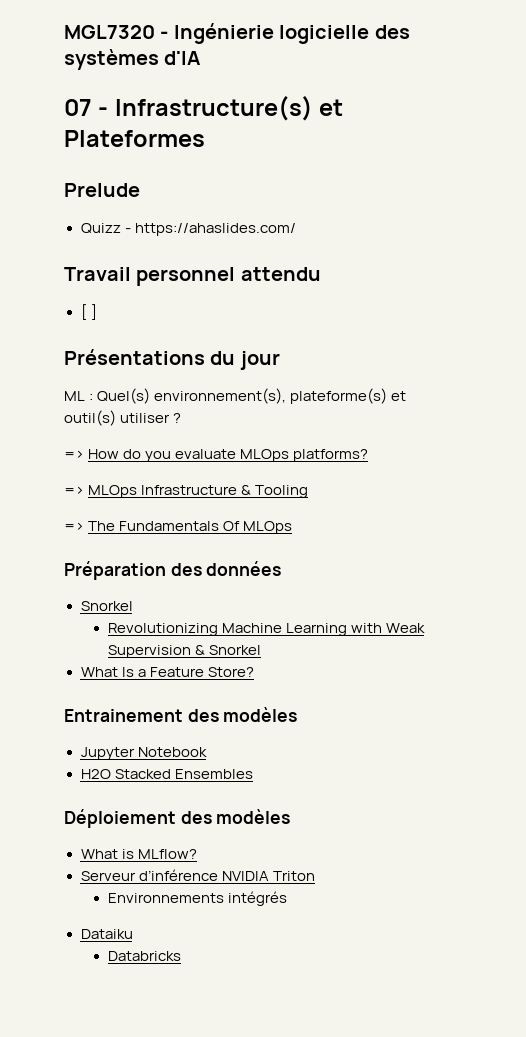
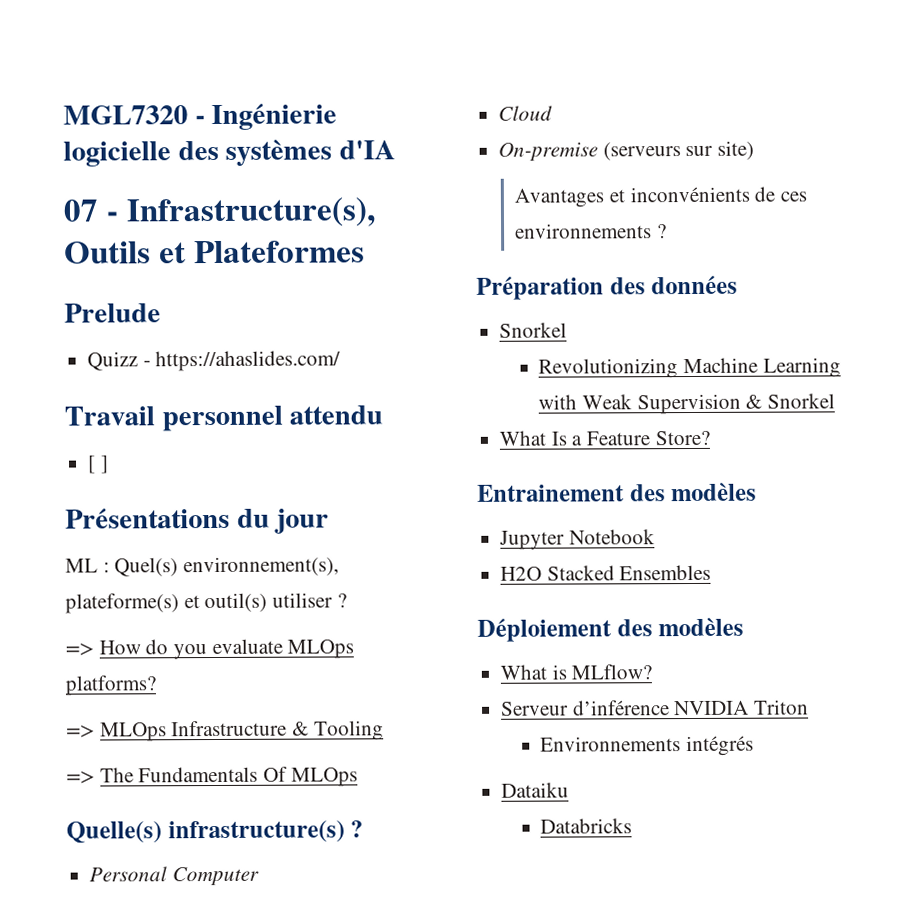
- 07 - Infrastructure(s) et Plateformes
+ 07 - Infrastructure(s), Outils et Plateformes
+ Quelle(s) infrastructure(s) ?
+ Personal Computer
+ Cloud
+ On-premise (serveurs sur site)
+ Avantages et inconvénients de ces environnements ?

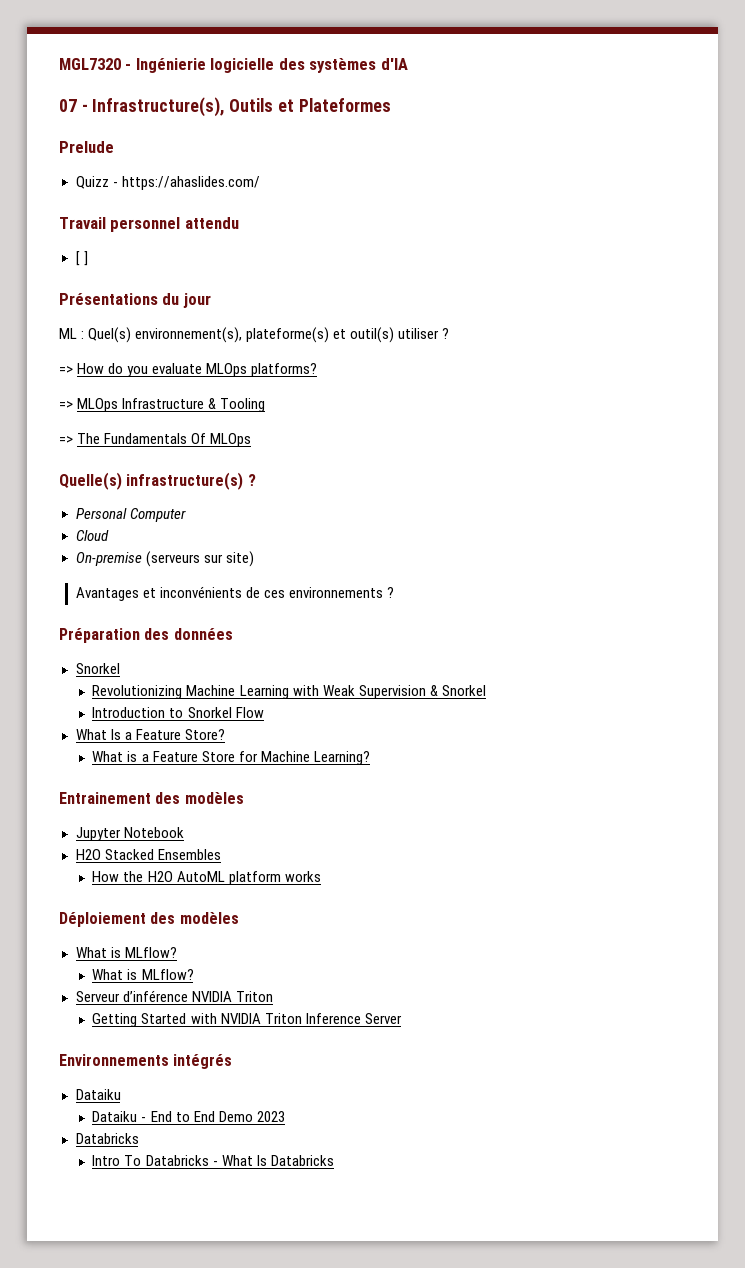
+ Introduction to Snorkel Flow
+ What is a Feature Store for Machine Learning?
+ How the H2O AutoML platform works
  Déploiement des modèles
+ What is MLflow?
+ Getting Started with NVIDIA Triton Inference Server
  Environnements intégrés
  Dataiku
+ Dataiku - End to End Demo 2023
  Databricks
+ Intro To Databricks - What Is Databricks

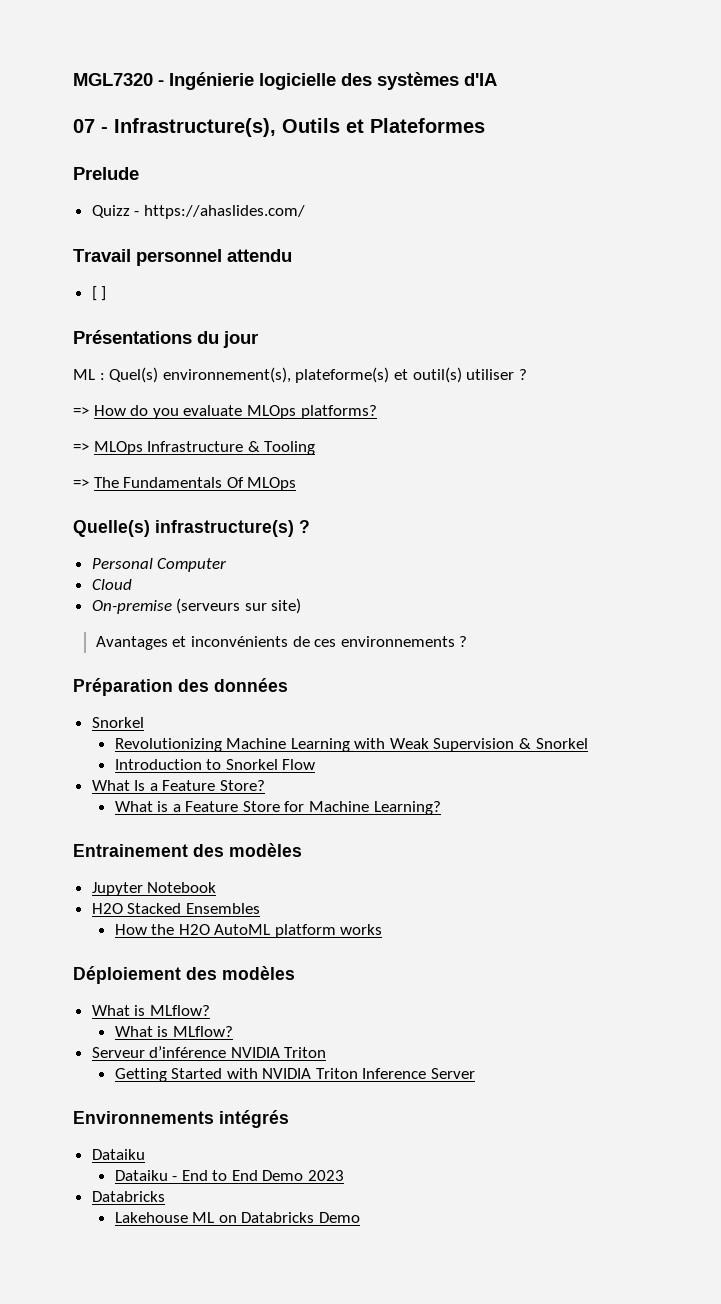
- Intro To Databricks - What Is Databricks
+ Lakehouse ML on Databricks Demo

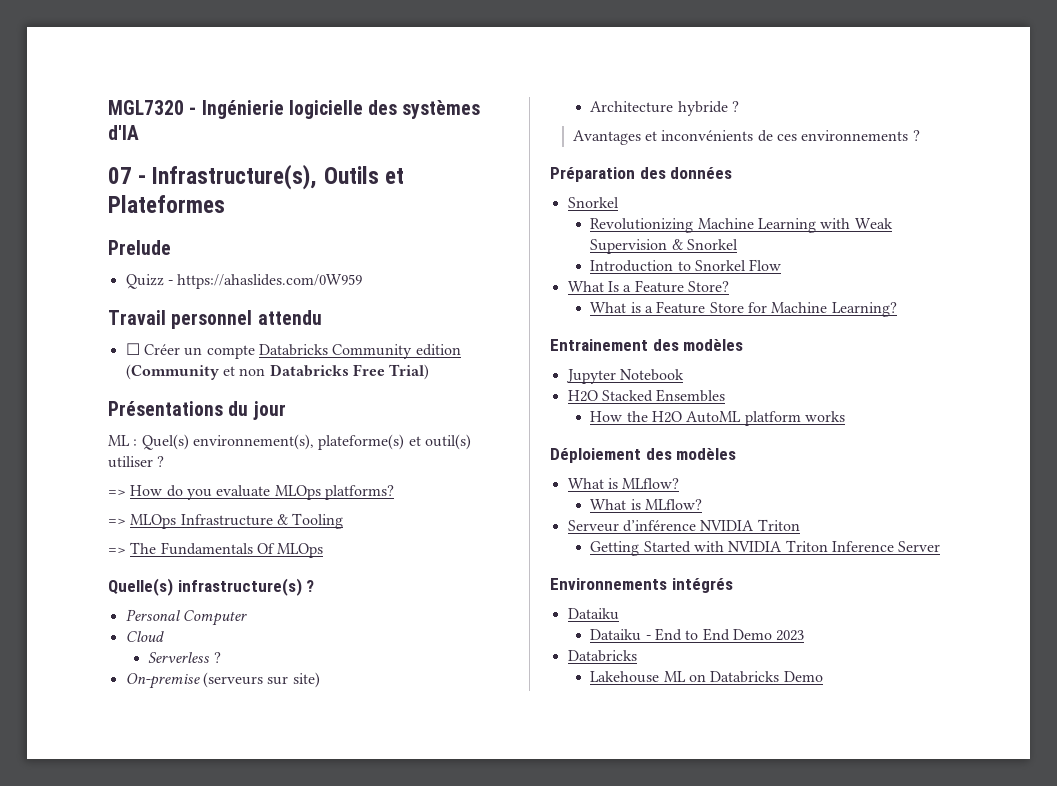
- Quizz - https://ahaslides.com/
+ Quizz - https://ahaslides.com/0W959
- [ ]
+ ☐ Créer un compte Databricks Community edition (Community et non Databricks Free Trial)
+ Serverless ?
+ Architecture hybride ?

